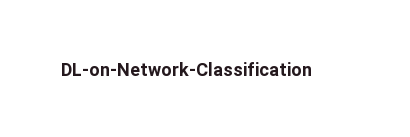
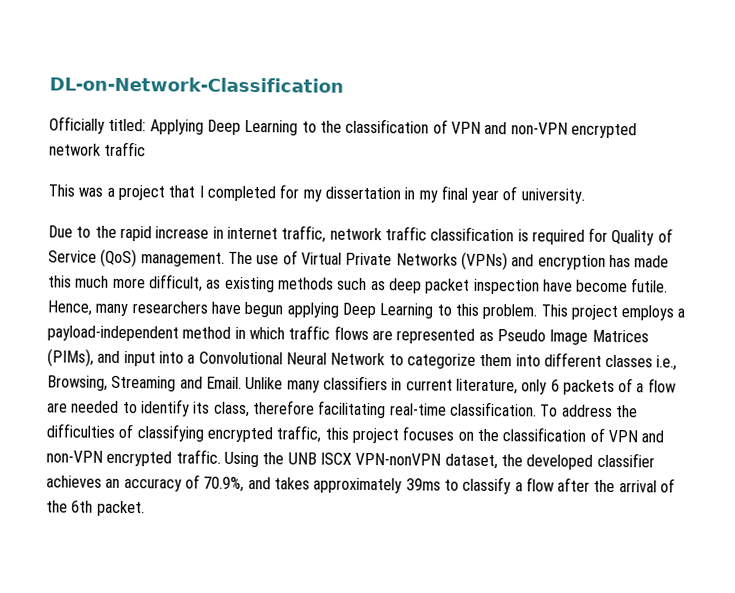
+ Officially titled: Applying Deep Learning to the classification of VPN and non-VPN encrypted network traffic
+ This was a project that I completed for my dissertation in my final year of university.
+ Due to the rapid increase in internet traffic, network traffic classification is required for Quality of Service (QoS) management. The use of Virtual Private Networks (VPNs) and encryption has made this much more difficult, as existing methods such as deep packet inspection have become futile. Hence, many researchers have begun applying Deep Learning to this problem. This project employs a payload-independent method in which traffic flows are represented as Pseudo Image Matrices (PIMs), and input into a Convolutional Neural Network to categorize them into different classes i.e., Browsing, Streaming and Email. Unlike many classifiers in current literature, only 6 packets of a flow are needed to identify its class, therefore facilitating real-time classification. To address the difficulties of classifying encrypted traffic, this project focuses on the classification of VPN and non-VPN encrypted traffic. Using the UNB ISCX VPN-nonVPN dataset, the developed classifier achieves an accuracy of 70.9%, and takes approximately 39ms to classify a flow after the arrival of the 6th packet.

